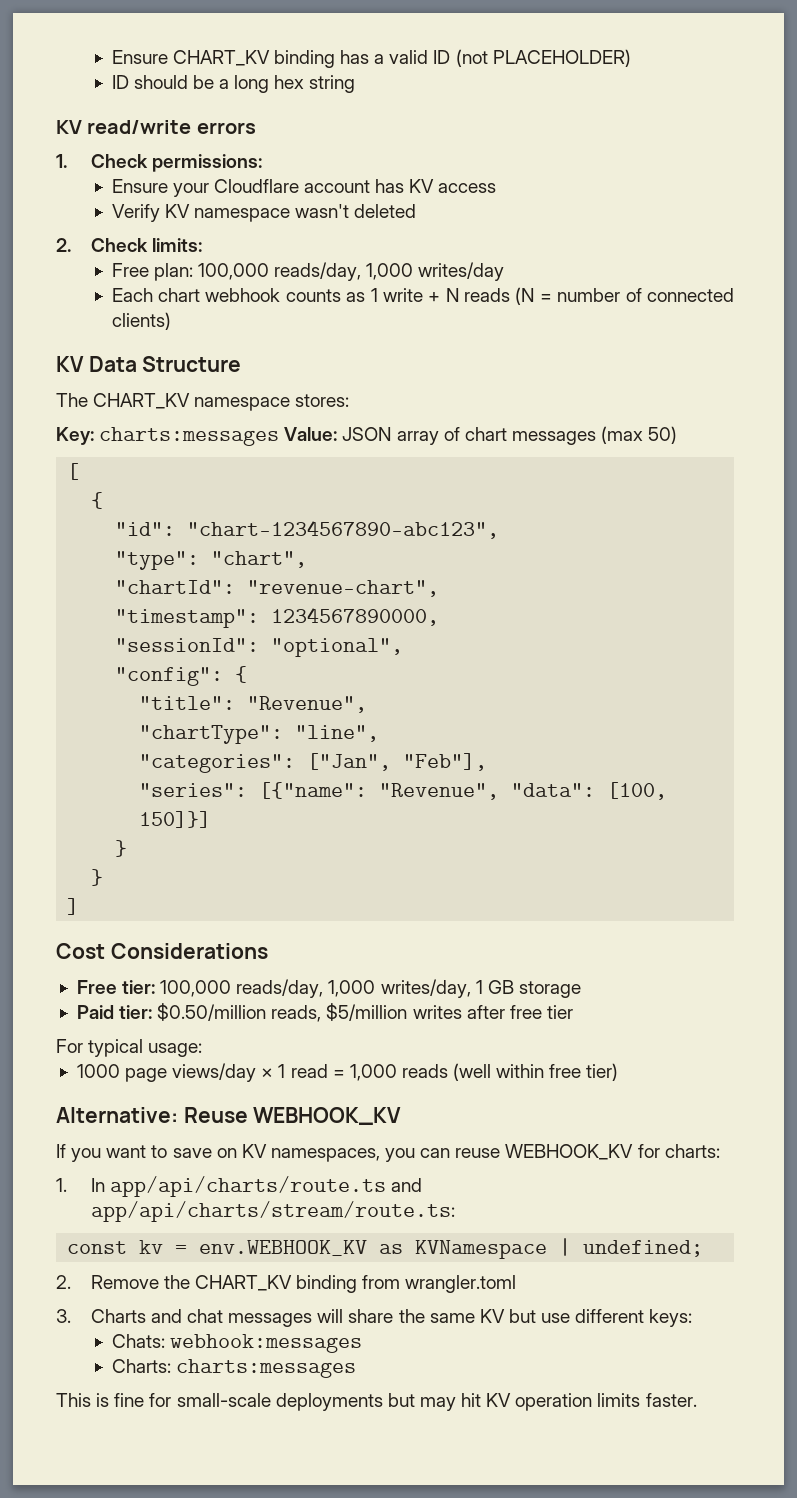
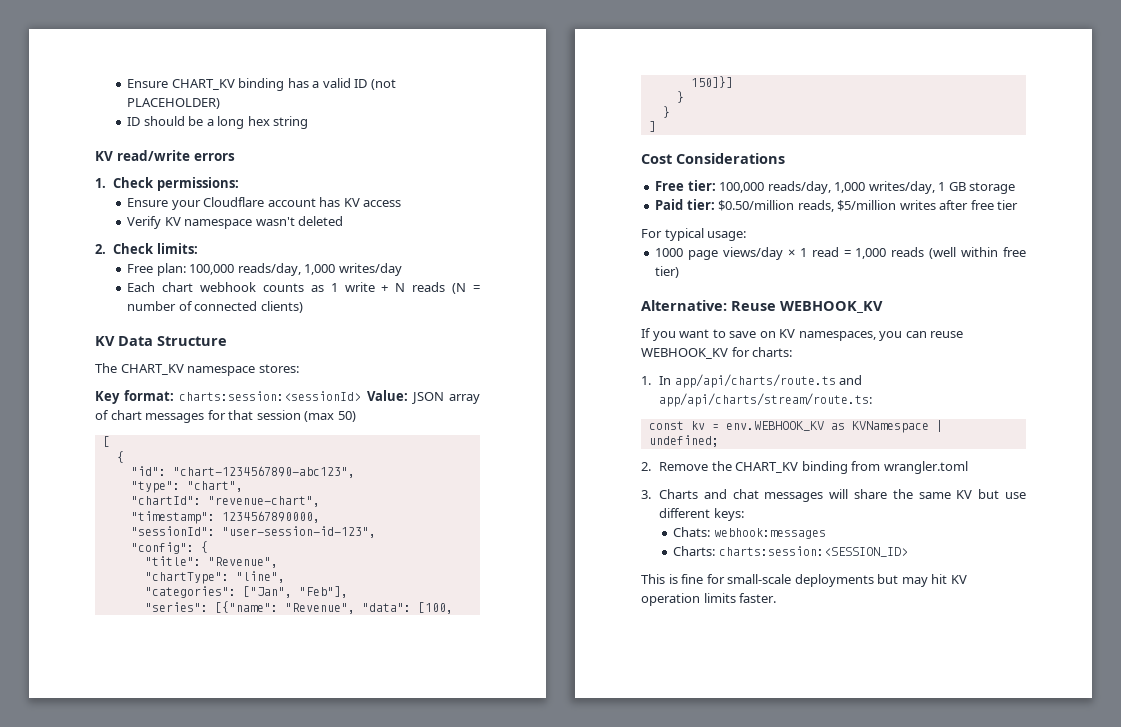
- Key: charts:messages Value: JSON array of chart messages (max 50)
+ Key format: charts:session:<sessionId> Value: JSON array of chart messages for that session (max 50)
- "sessionId": "optional",
+ "sessionId": "user-session-id-123",
- Charts: charts:messages
+ Charts: charts:session:<SESSION_ID>

